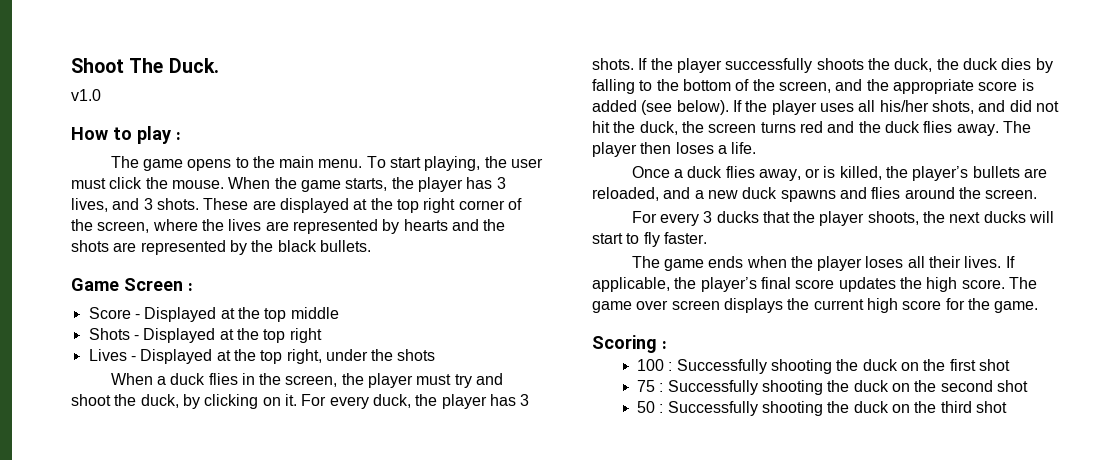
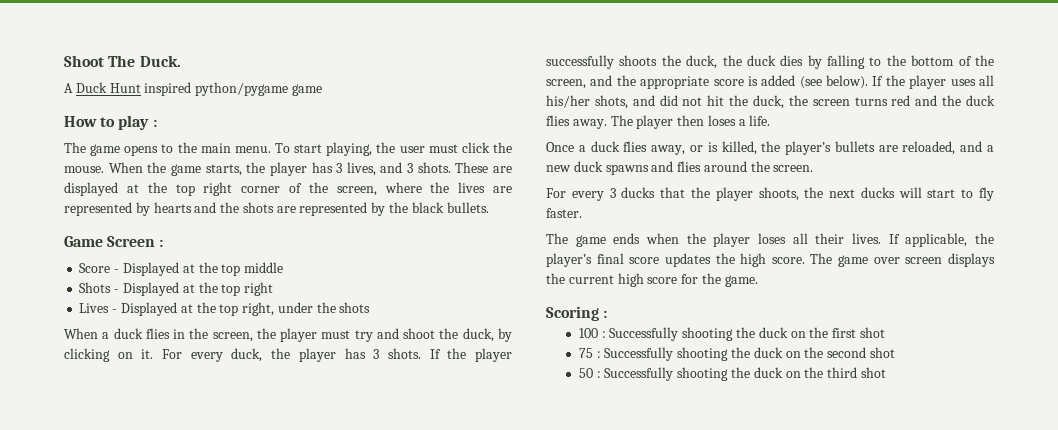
- v1.0
+ A Duck Hunt inspired python/pygame game

